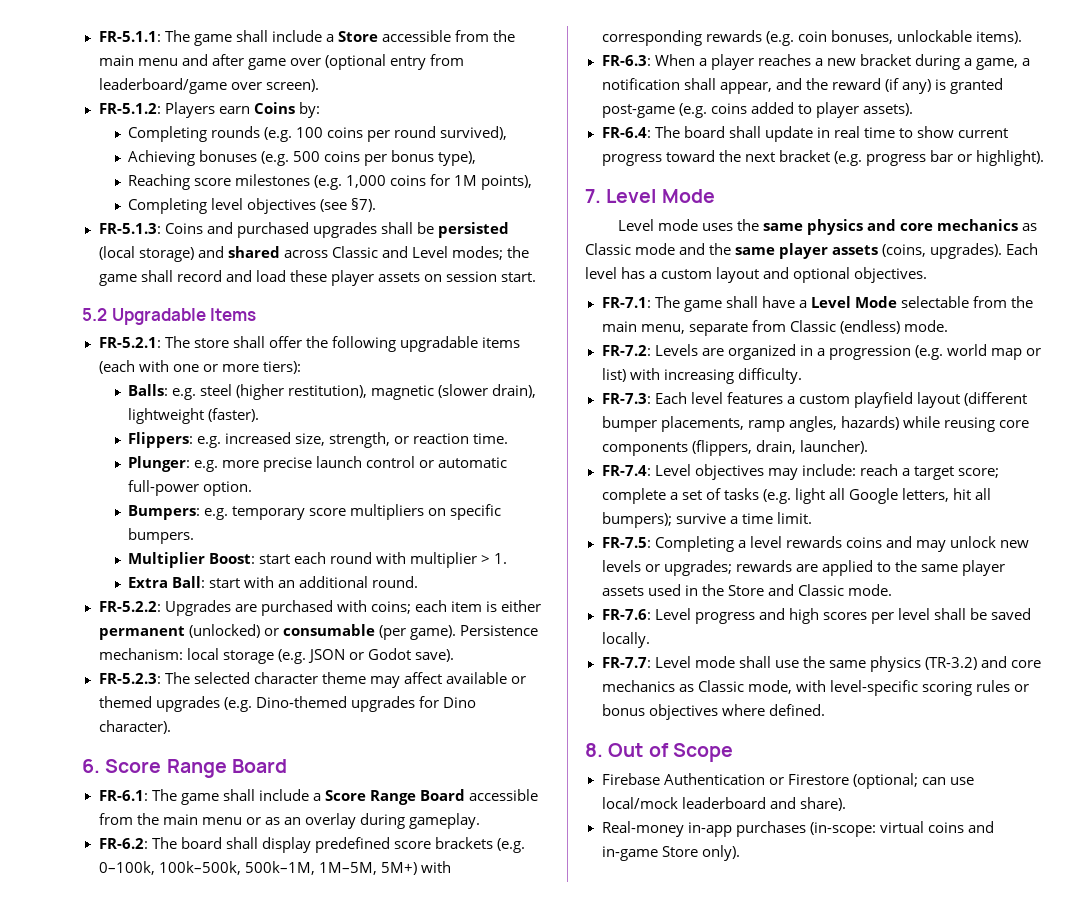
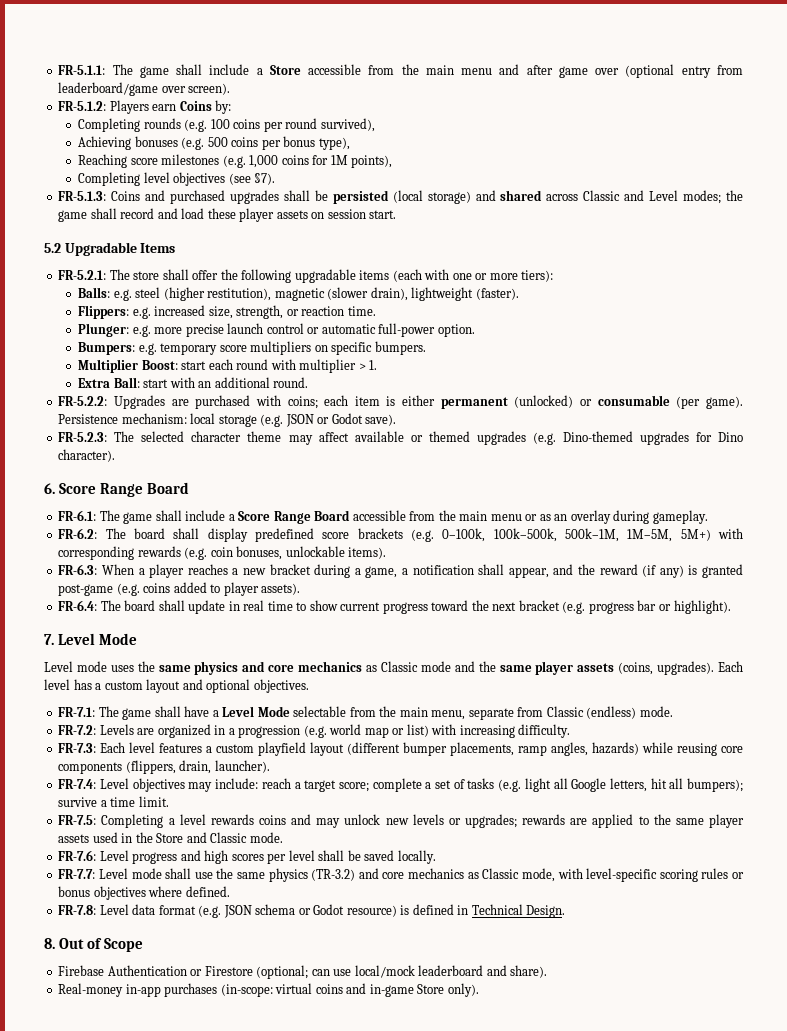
+ FR-7.8: Level data format (e.g. JSON schema or Godot resource) is defined in Technical Design.

